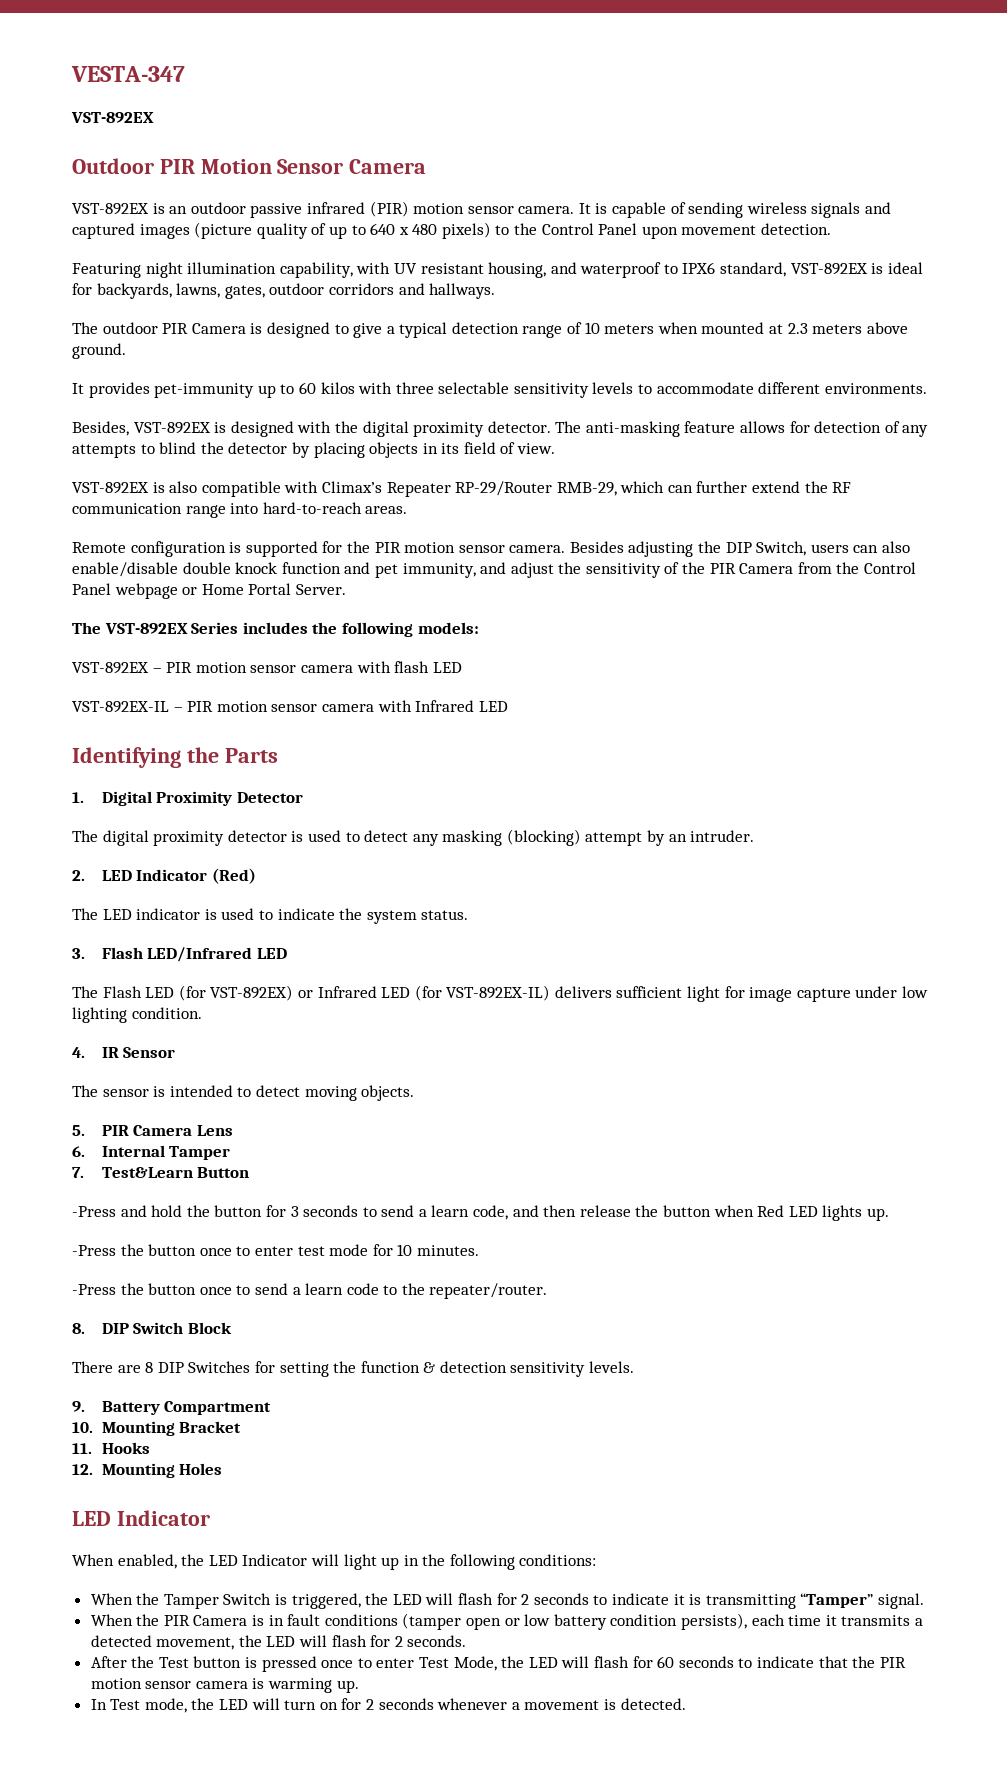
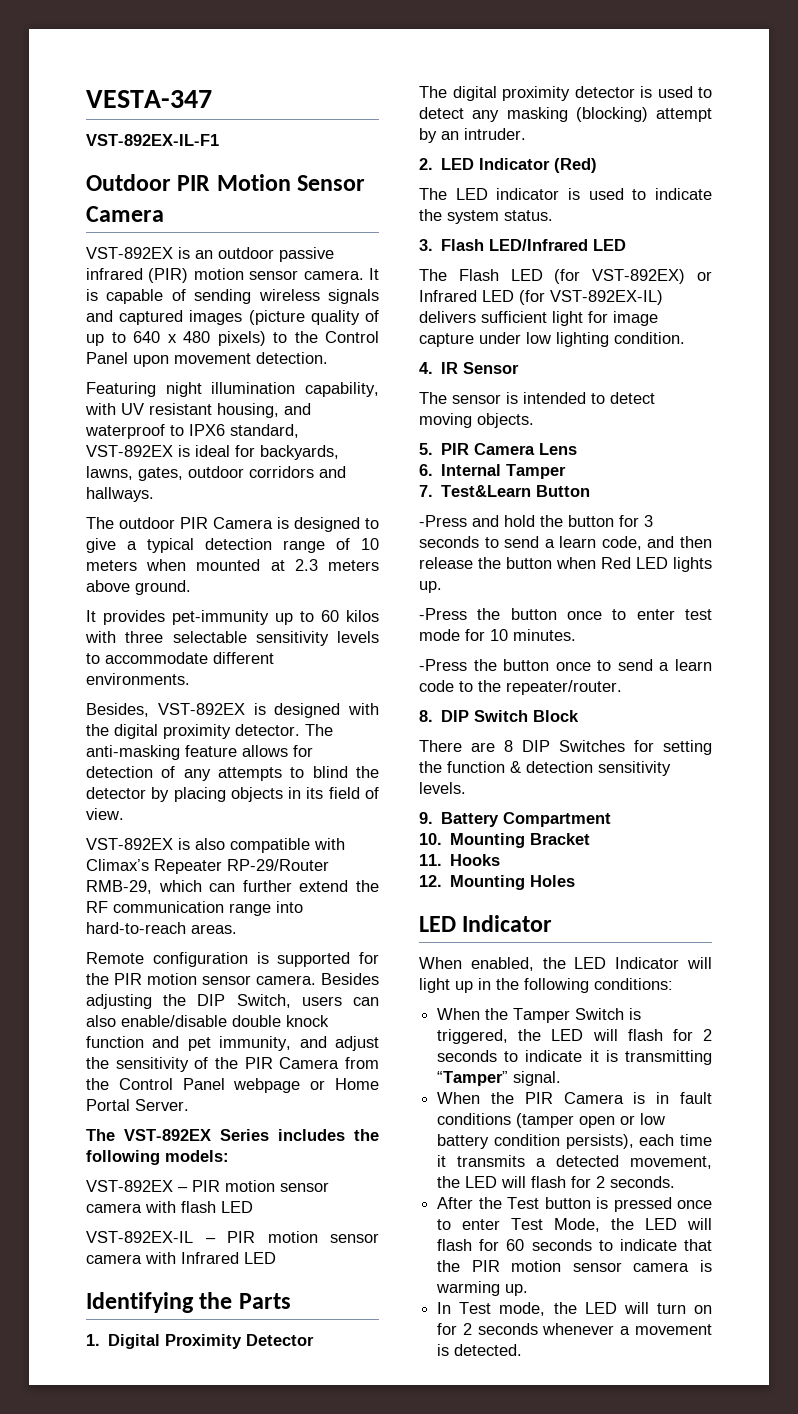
  VESTA-347
- VST-892EX
+ VST-892EX-IL-F1

